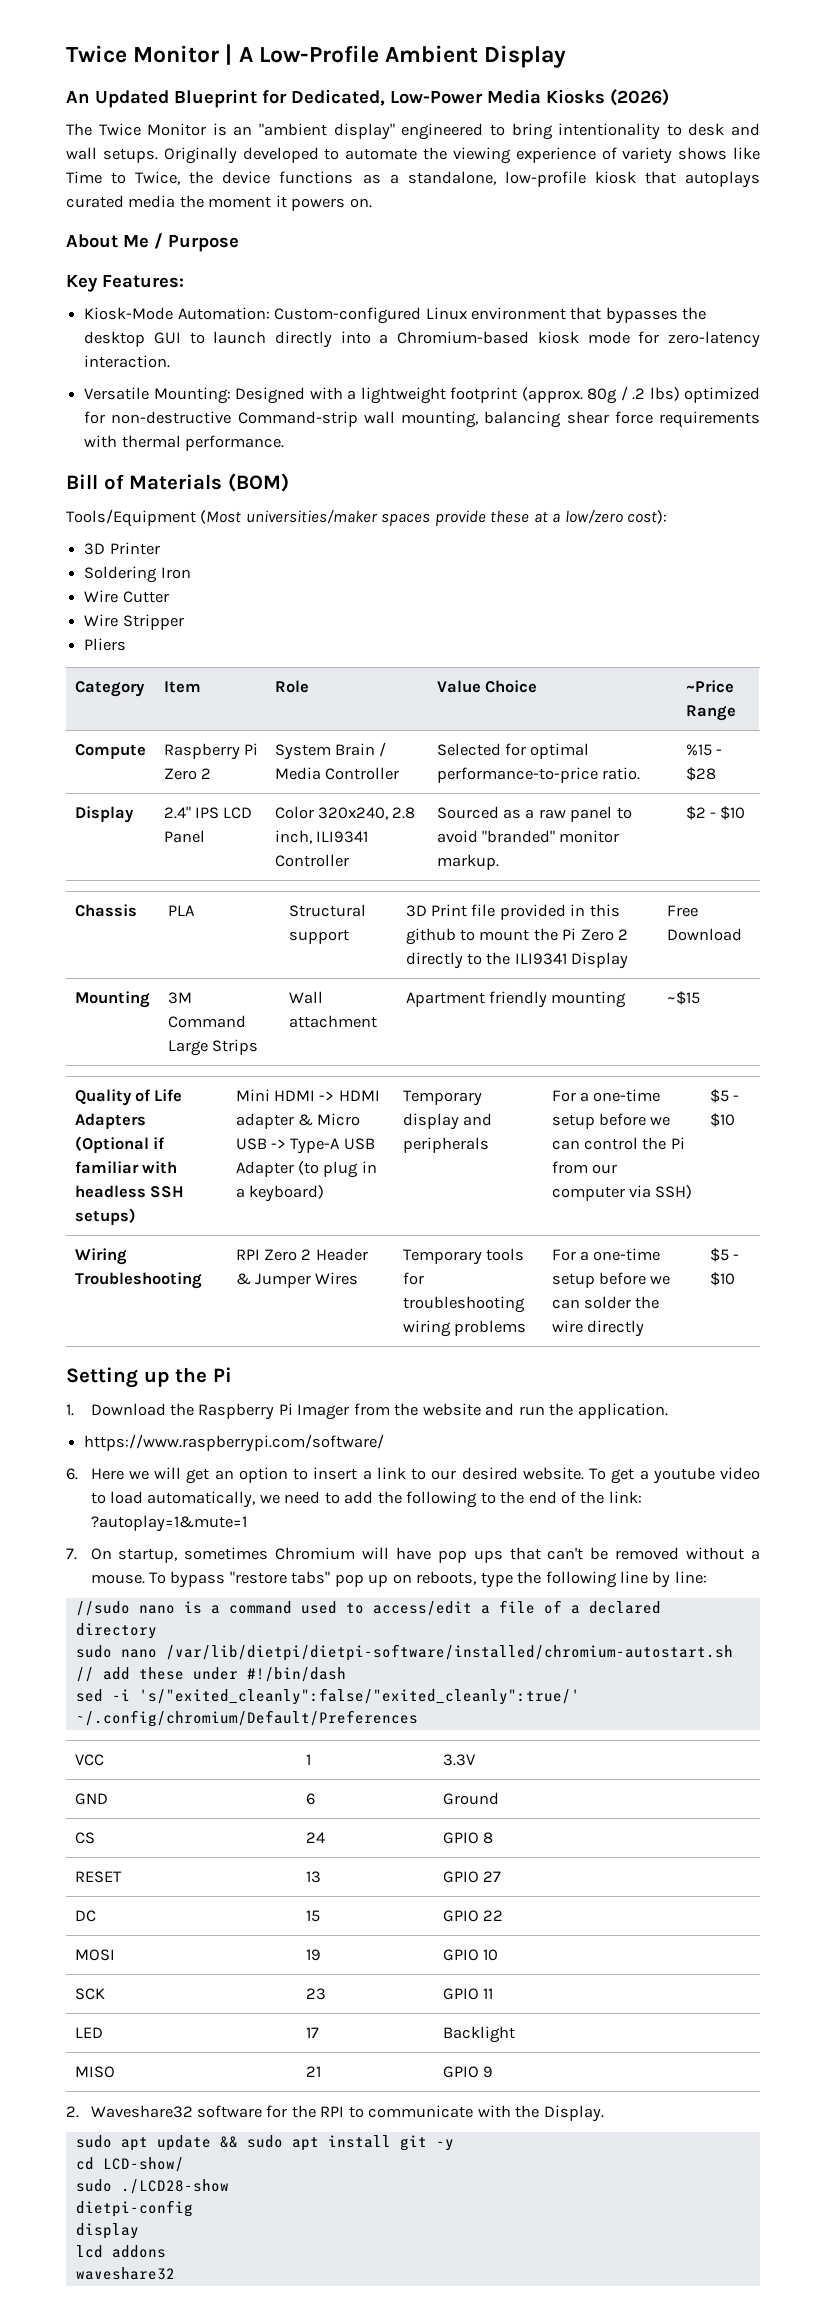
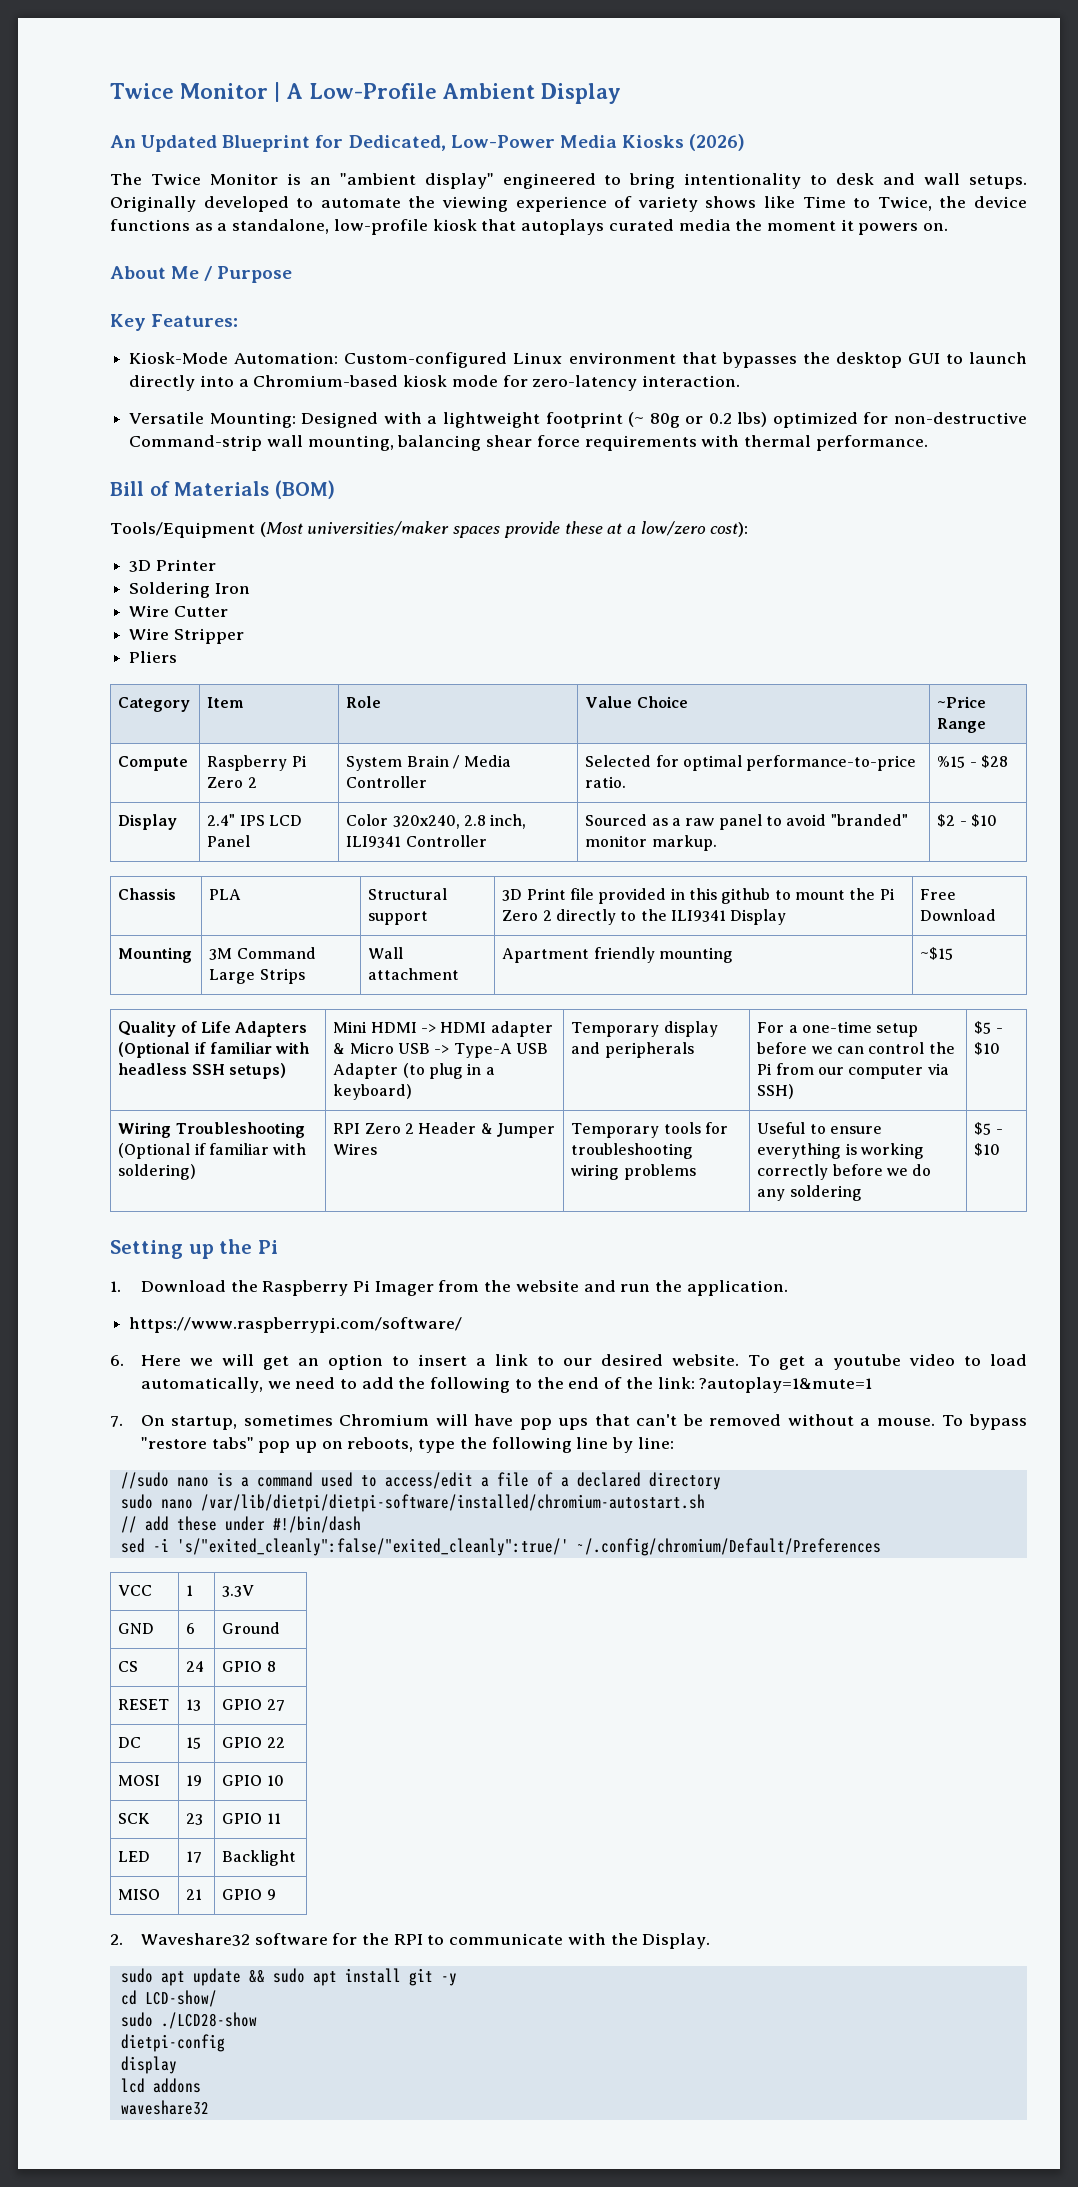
- Versatile Mounting: Designed with a lightweight footprint (approx. 80g / .2 lbs) optimized for non-destructive Command-strip wall mounting, balancing shear force requirements with thermal performance.
+ Versatile Mounting: Designed with a lightweight footprint (~ 80g or 0.2 lbs) optimized for non-destructive Command-strip wall mounting, balancing shear force requirements with thermal performance.
- Wiring Troubleshooting | RPI Zero 2 Header & Jumper Wires | Temporary tools for troubleshooting wiring problems | For a one-time setup before we can solder the wire directly | $5 - $10
+ Wiring Troubleshooting (Optional if familiar with soldering) | RPI Zero 2 Header & Jumper Wires | Temporary tools for troubleshooting wiring problems | Useful to ensure everything is working correctly before we do any soldering | $5 - $10

